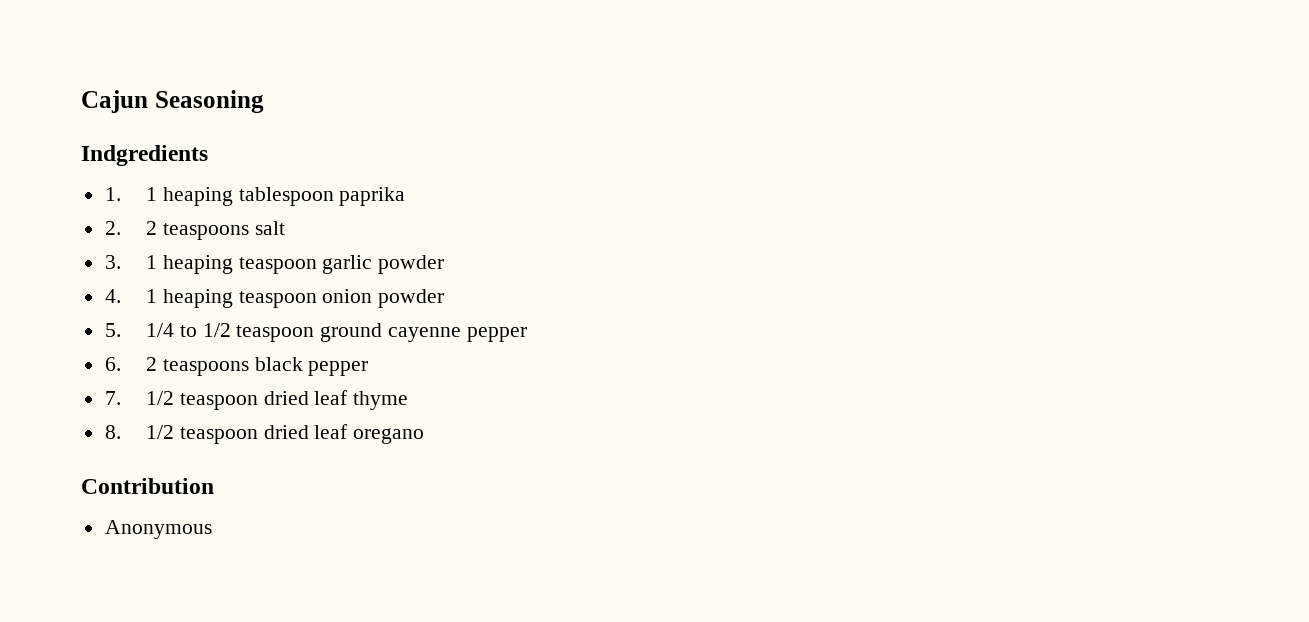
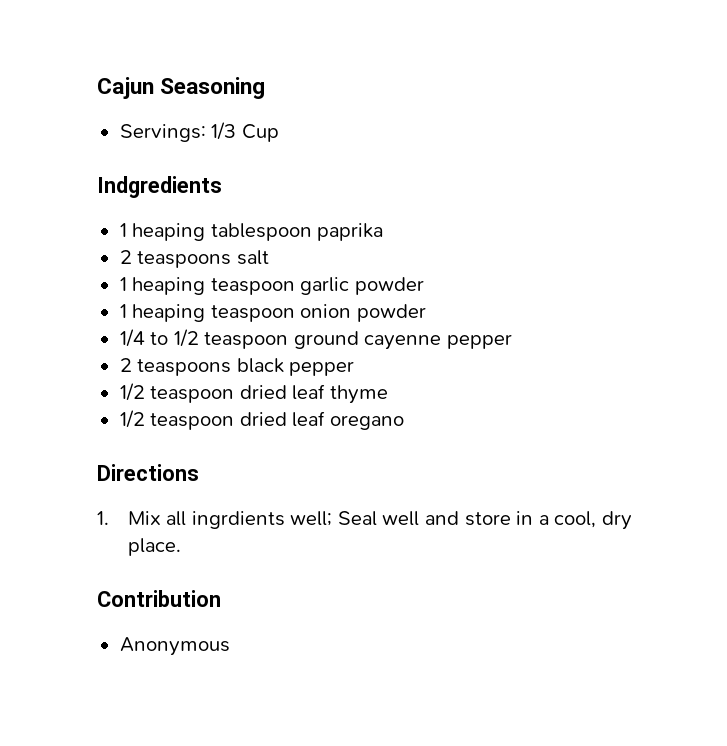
+ Servings: 1/3 Cup
- 1. 1 heaping tablespoon paprika
+ 1 heaping tablespoon paprika
- 2. 2 teaspoons salt
+ 2 teaspoons salt
- 3. 1 heaping teaspoon garlic powder
+ 1 heaping teaspoon garlic powder
- 4. 1 heaping teaspoon onion powder
+ 1 heaping teaspoon onion powder
- 5. 1/4 to 1/2 teaspoon ground cayenne pepper
+ 1/4 to 1/2 teaspoon ground cayenne pepper
- 6. 2 teaspoons black pepper
+ 2 teaspoons black pepper
- 7. 1/2 teaspoon dried leaf thyme
+ 1/2 teaspoon dried leaf thyme
- 8. 1/2 teaspoon dried leaf oregano
+ 1/2 teaspoon dried leaf oregano
+ Directions
+ 1. Mix all ingrdients well; Seal well and store in a cool, dry place.

